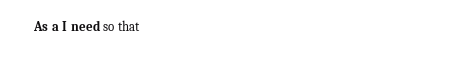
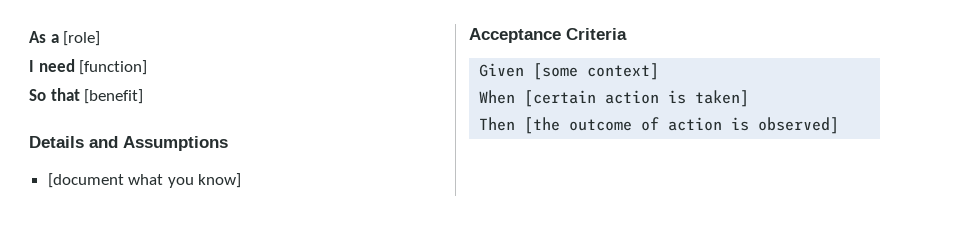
- As a I need so that
+ As a [role]
+ I need [function]
+ So that [benefit]
+ Details and Assumptions
+ [document what you know]
+ Acceptance Criteria
+ Given [some context]
+ When [certain action is taken]
+ Then [the outcome of action is observed]

